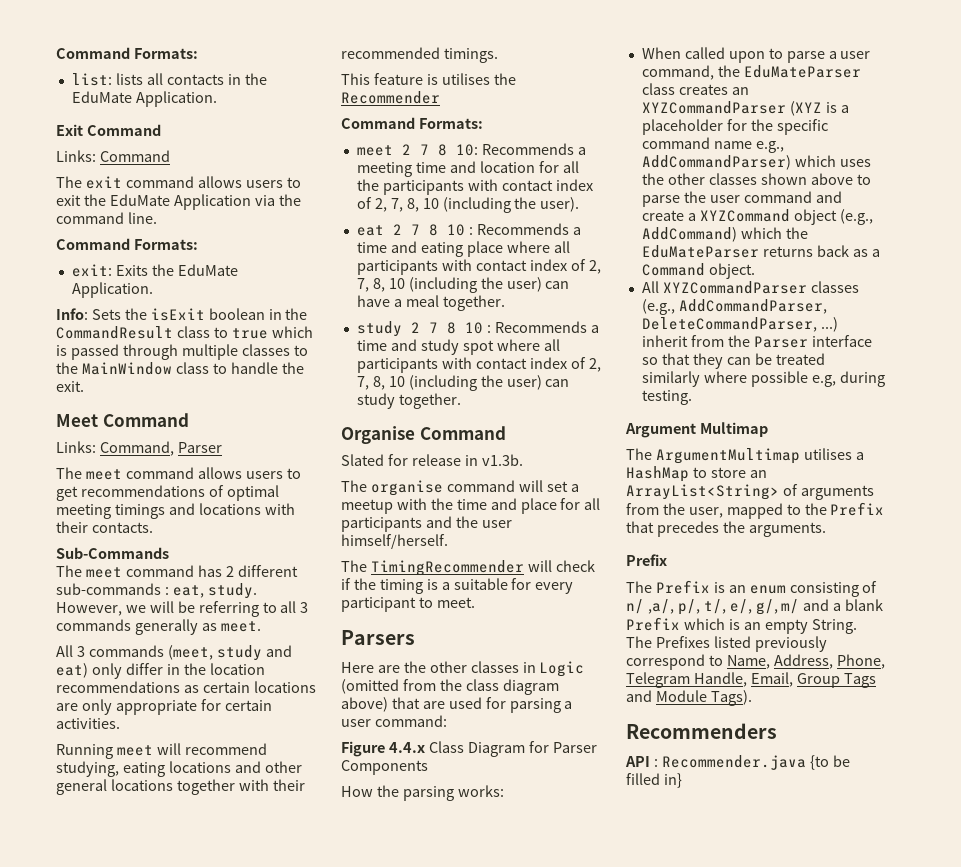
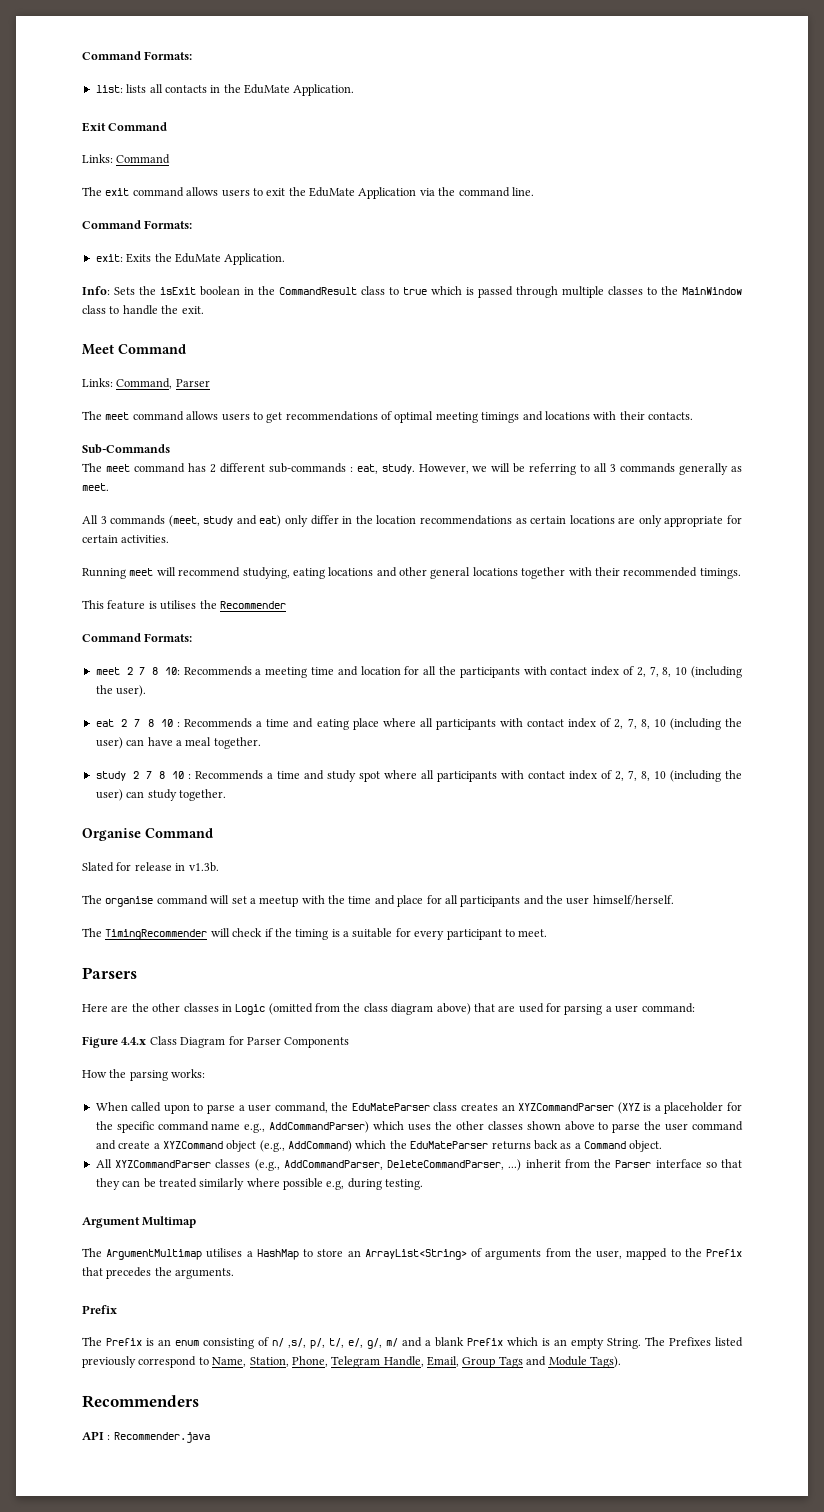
- The Prefix is an enum consisting of n/ ,a/, p/, t/, e/, g/, m/ and a blank Prefix which is an empty String.
+ The Prefix is an enum consisting of n/ ,s/, p/, t/, e/, g/, m/ and a blank Prefix which is an empty String.
- The Prefixes listed previously correspond to Name, Address, Phone, Telegram Handle, Email, Group Tags and Module Tags).
+ The Prefixes listed previously correspond to Name, Station, Phone, Telegram Handle, Email, Group Tags and Module Tags).
- API : Recommender.java {to be filled in}
+ API : Recommender.java

